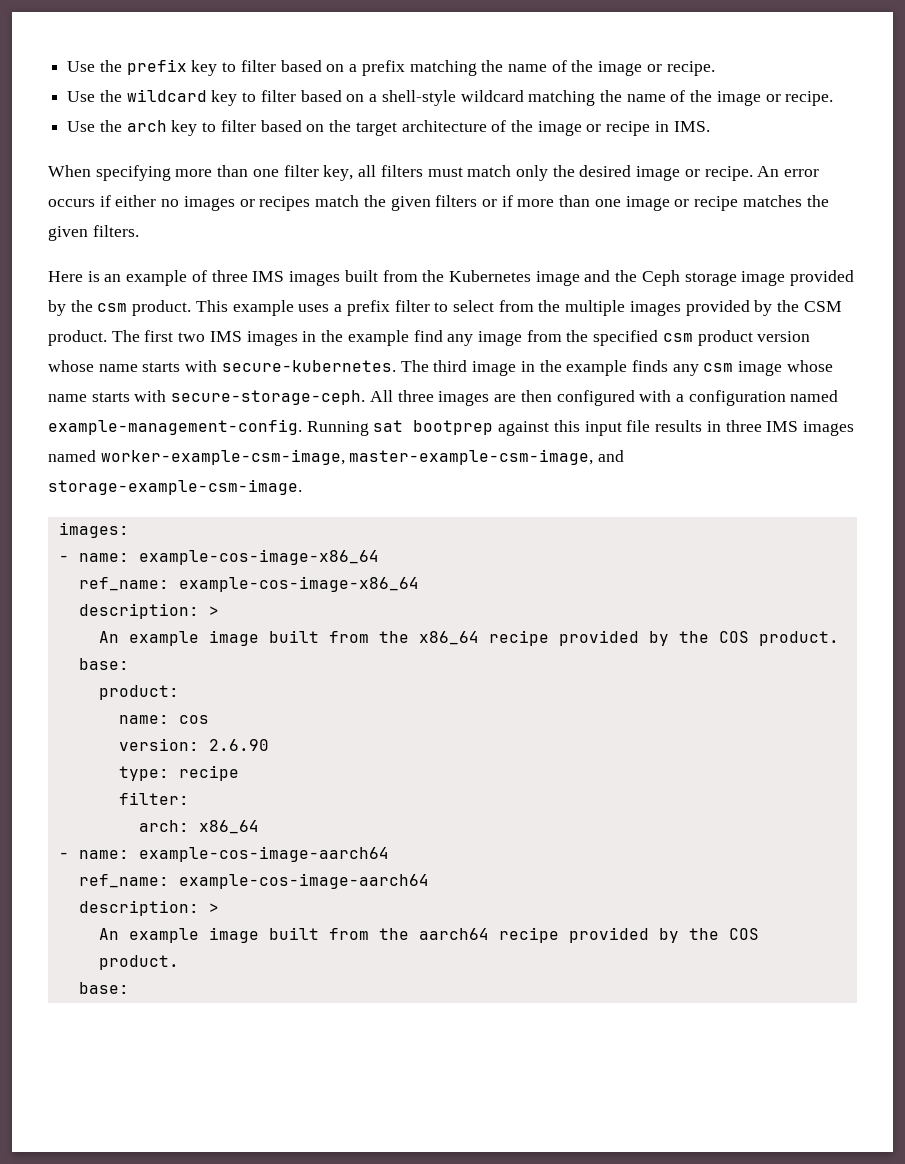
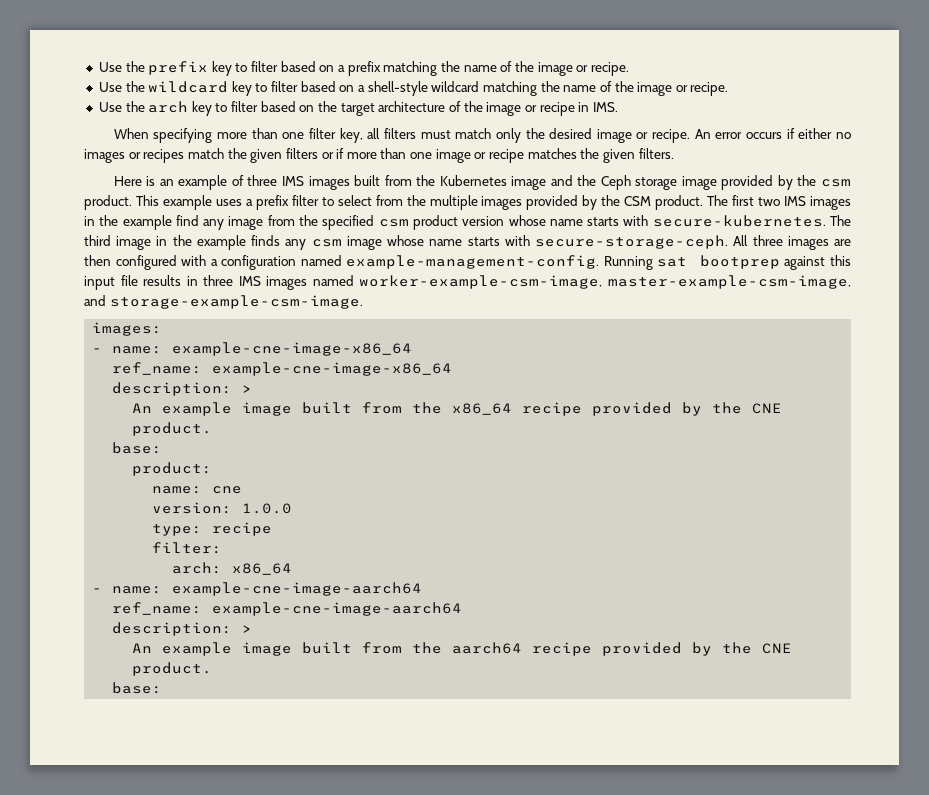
- - name: example-cos-image-x86_64
- ref_name: example-cos-image-x86_64
+ - name: example-cne-image-x86_64
+ ref_name: example-cne-image-x86_64
- An example image built from the x86_64 recipe provided by the COS product.
+ An example image built from the x86_64 recipe provided by the CNE product.
- name: cos
+ name: cne
- version: 2.6.90
+ version: 1.0.0
- - name: example-cos-image-aarch64
- ref_name: example-cos-image-aarch64
+ - name: example-cne-image-aarch64
+ ref_name: example-cne-image-aarch64
- An example image built from the aarch64 recipe provided by the COS product.
+ An example image built from the aarch64 recipe provided by the CNE product.

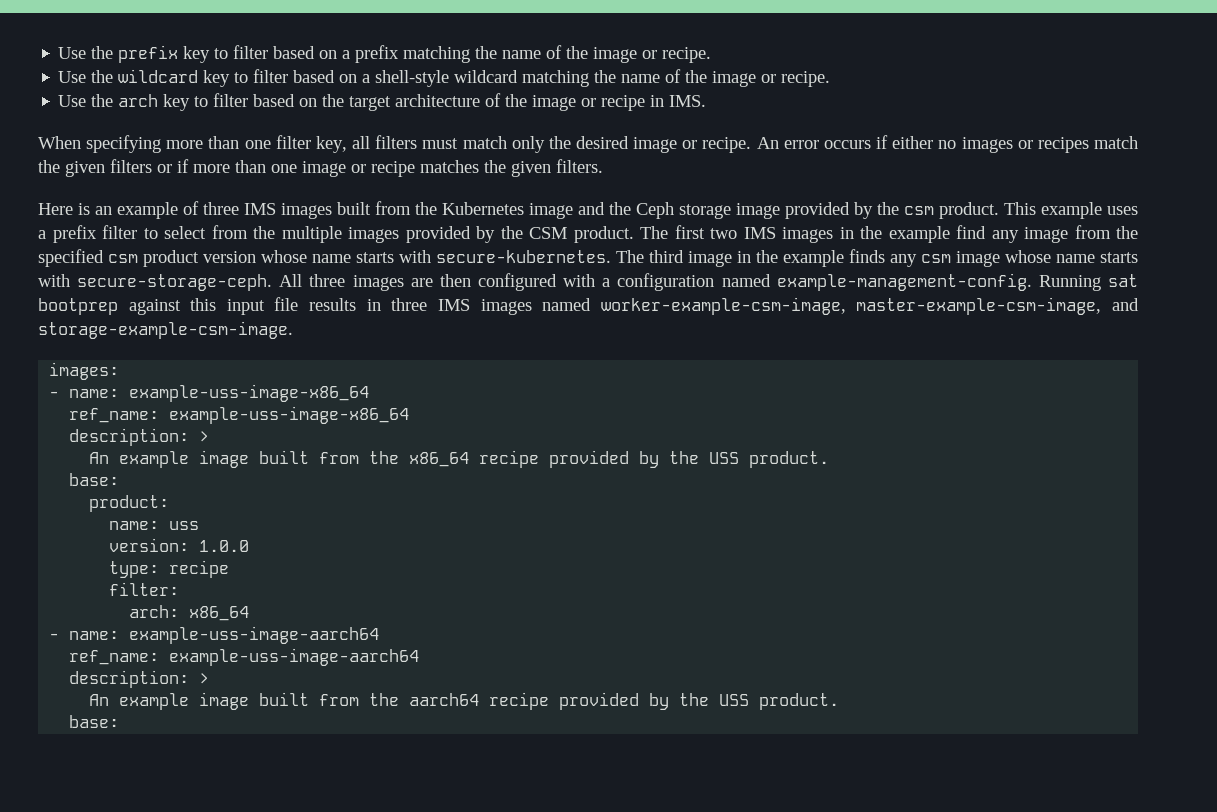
- - name: example-cne-image-x86_64
- ref_name: example-cne-image-x86_64
+ - name: example-uss-image-x86_64
+ ref_name: example-uss-image-x86_64
- An example image built from the x86_64 recipe provided by the CNE product.
+ An example image built from the x86_64 recipe provided by the USS product.
- name: cne
+ name: uss
- - name: example-cne-image-aarch64
- ref_name: example-cne-image-aarch64
+ - name: example-uss-image-aarch64
+ ref_name: example-uss-image-aarch64
- An example image built from the aarch64 recipe provided by the CNE product.
+ An example image built from the aarch64 recipe provided by the USS product.

